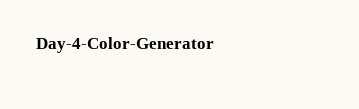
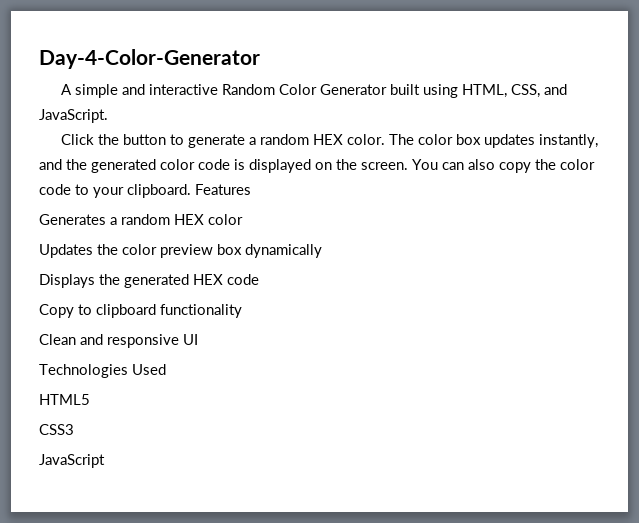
+ A simple and interactive Random Color Generator built using HTML, CSS, and JavaScript.
+ Click the button to generate a random HEX color. The color box updates instantly, and the generated color code is displayed on the screen. You can also copy the color code to your clipboard. Features
+ Generates a random HEX color
+ Updates the color preview box dynamically
+ Displays the generated HEX code
+ Copy to clipboard functionality
+ Clean and responsive UI
+ Technologies Used
+ HTML5
+ CSS3
+ JavaScript

